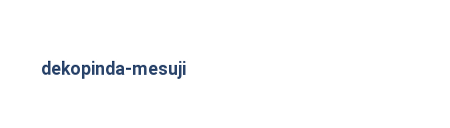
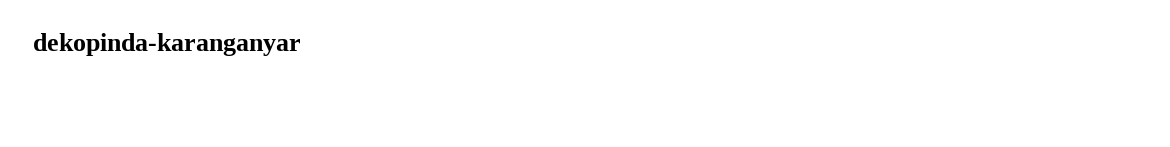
- dekopinda-mesuji
+ dekopinda-karanganyar

